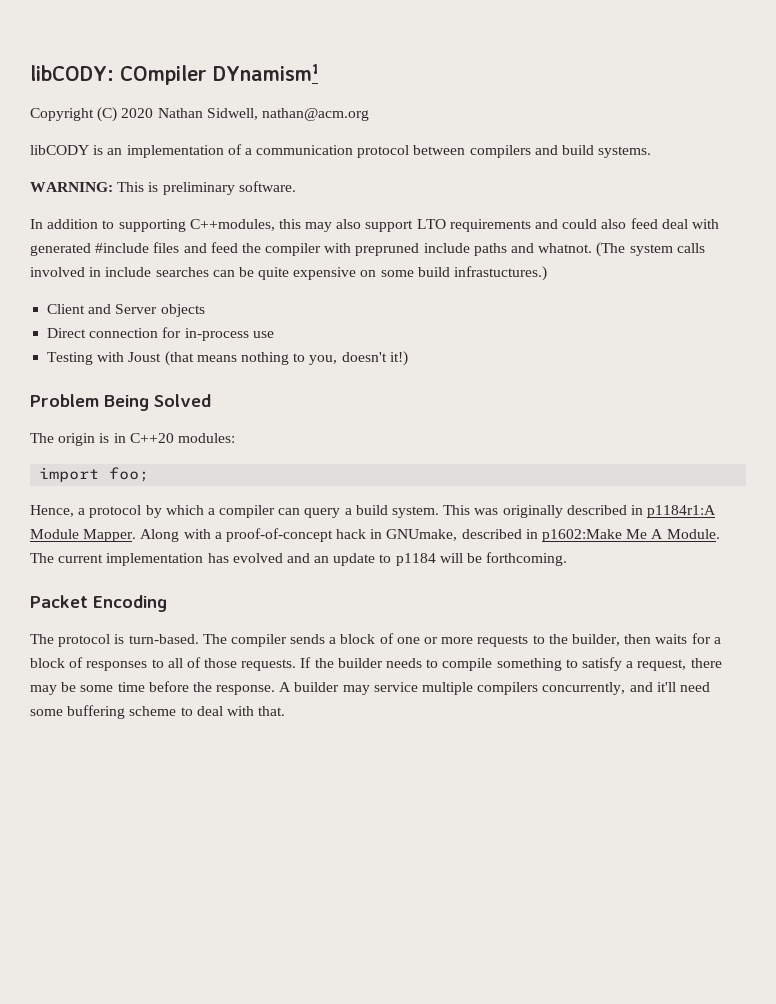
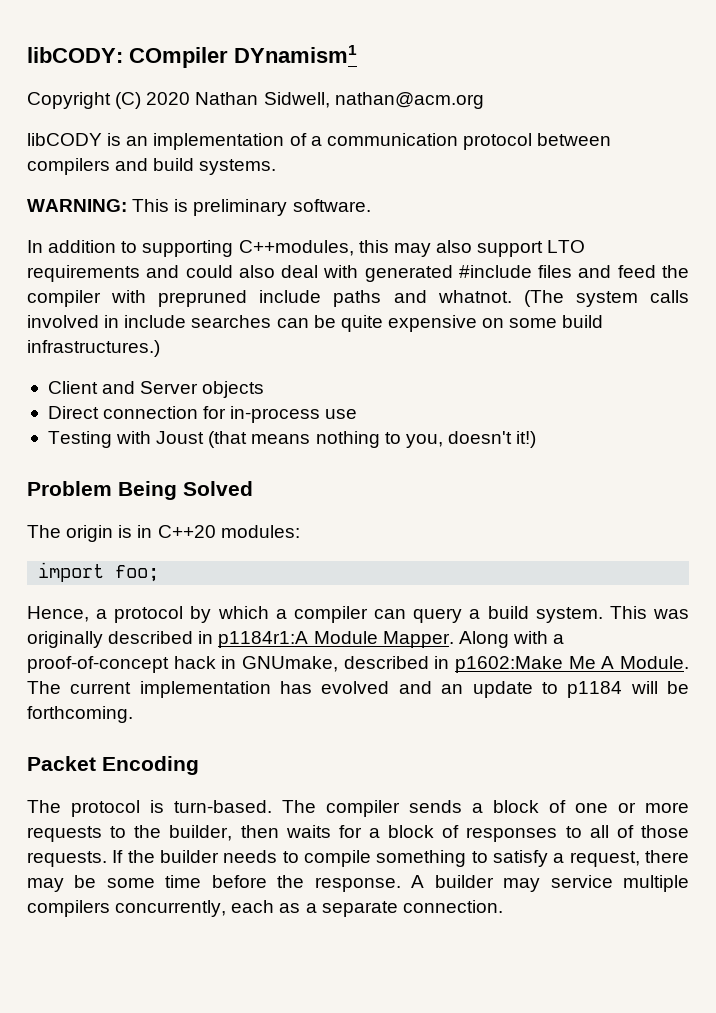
- In addition to supporting C++modules, this may also support LTO requirements and could also feed deal with generated #include files and feed the compiler with prepruned include paths and whatnot.
+ In addition to supporting C++modules, this may also support LTO requirements and could also deal with generated #include files and feed the compiler with prepruned include paths and whatnot.
- (The system calls involved in include searches can be quite expensive on some build infrastuctures.)
+ (The system calls involved in include searches can be quite expensive on some build infrastructures.)
- A builder may service multiple compilers concurrently, and it'll need some buffering scheme to deal with that.
+ A builder may service multiple compilers concurrently, each as a separate connection.

